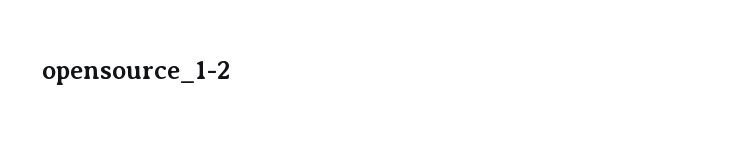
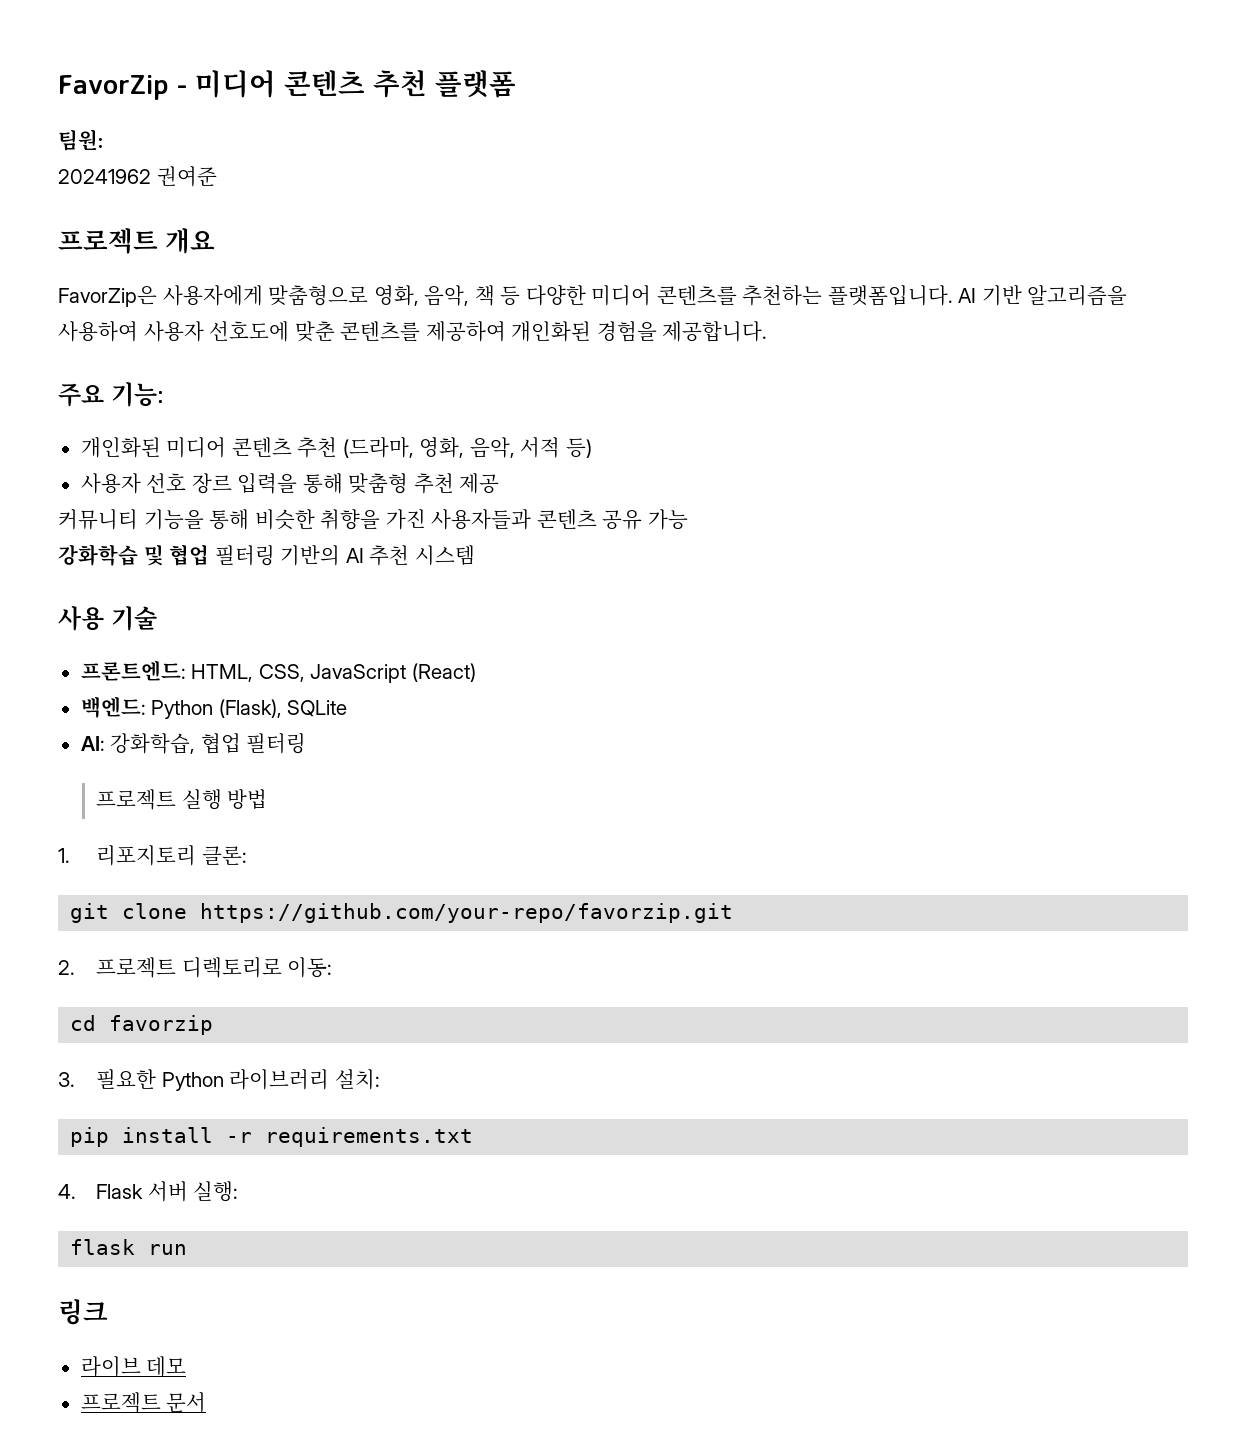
- opensource_1-2
+ FavorZip - 미디어 콘텐츠 추천 플랫폼
+ 팀원:
+ 20241962 권여준
+ 프로젝트 개요
+ FavorZip은 사용자에게 맞춤형으로 영화, 음악, 책 등 다양한 미디어 콘텐츠를 추천하는 플랫폼입니다. AI 기반 알고리즘을 사용하여 사용자 선호도에 맞춘 콘텐츠를 제공하여 개인화된 경험을 제공합니다.
+ 주요 기능:
+ 개인화된 미디어 콘텐츠 추천 (드라마, 영화, 음악, 서적 등)
+ 사용자 선호 장르 입력을 통해 맞춤형 추천 제공
+ 커뮤니티 기능을 통해 비슷한 취향을 가진 사용자들과 콘텐츠 공유 가능
+ 강화학습 및 협업 필터링 기반의 AI 추천 시스템
+ 사용 기술
+ 프론트엔드: HTML, CSS, JavaScript (React)
+ 백엔드: Python (Flask), SQLite
+ AI: 강화학습, 협업 필터링
+ 프로젝트 실행 방법
+ 1. 리포지토리 클론:
+ git clone https://github.com/your-repo/favorzip.git
+ 2. 프로젝트 디렉토리로 이동:
+ cd favorzip
+ 3. 필요한 Python 라이브러리 설치:
+ pip install -r requirements.txt
+ 4. Flask 서버 실행:
+ flask run
+ 링크
+ 라이브 데모
+ 프로젝트 문서

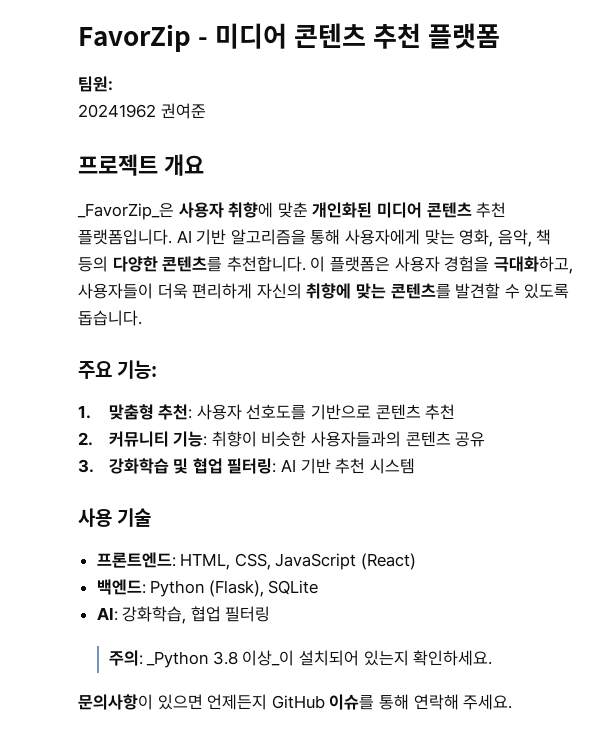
- FavorZip은 사용자에게 맞춤형으로 영화, 음악, 책 등 다양한 미디어 콘텐츠를 추천하는 플랫폼입니다. AI 기반 알고리즘을 사용하여 사용자 선호도에 맞춘 콘텐츠를 제공하여 개인화된 경험을 제공합니다.
+ _FavorZip_은 사용자 취향에 맞춘 개인화된 미디어 콘텐츠 추천 플랫폼입니다. AI 기반 알고리즘을 통해 사용자에게 맞는 영화, 음악, 책 등의 다양한 콘텐츠를 추천합니다. 이 플랫폼은 사용자 경험을 극대화하고, 사용자들이 더욱 편리하게 자신의 취향에 맞는 콘텐츠를 발견할 수 있도록 돕습니다.
  주요 기능:
- 개인화된 미디어 콘텐츠 추천 (드라마, 영화, 음악, 서적 등)
- 사용자 선호 장르 입력을 통해 맞춤형 추천 제공
- 커뮤니티 기능을 통해 비슷한 취향을 가진 사용자들과 콘텐츠 공유 가능
- 강화학습 및 협업 필터링 기반의 AI 추천 시스템
+ 1. 맞춤형 추천: 사용자 선호도를 기반으로 콘텐츠 추천
+ 2. 커뮤니티 기능: 취향이 비슷한 사용자들과의 콘텐츠 공유
+ 3. 강화학습 및 협업 필터링: AI 기반 추천 시스템
- 프로젝트 실행 방법
- 1. 리포지토리 클론:
- git clone https://github.com/your-repo/favorzip.git
- 2. 프로젝트 디렉토리로 이동:
- cd favorzip
- 3. 필요한 Python 라이브러리 설치:
- pip install -r requirements.txt
- 4. Flask 서버 실행:
- flask run
- 링크
- 라이브 데모
- 프로젝트 문서
+ 주의: _Python 3.8 이상_이 설치되어 있는지 확인하세요.
+ 문의사항이 있으면 언제든지 GitHub 이슈를 통해 연락해 주세요.

